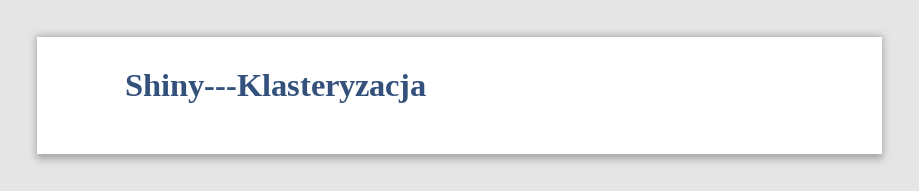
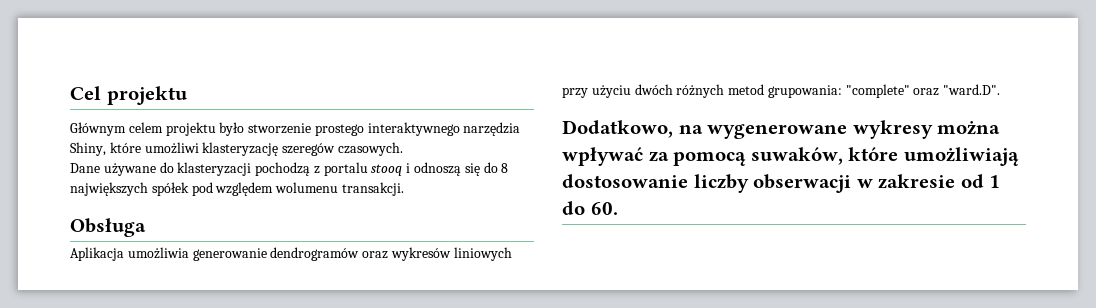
- Shiny---Klasteryzacja
+ Cel projektu
+ Głównym celem projektu było stworzenie prostego interaktywnego narzędzia Shiny, które umożliwi klasteryzację szeregów czasowych.
+ Dane używane do klasteryzacji pochodzą z portalu stooq i odnoszą się do 8 największych spółek pod względem wolumenu transakcji.
+ Obsługa
+ Aplikacja umożliwia generowanie dendrogramów oraz wykresów liniowych przy użyciu dwóch różnych metod grupowania: "complete" oraz "ward.D".
+ Dodatkowo, na wygenerowane wykresy można wpływać za pomocą suwaków, które umożliwiają dostosowanie liczby obserwacji w zakresie od 1 do 60.

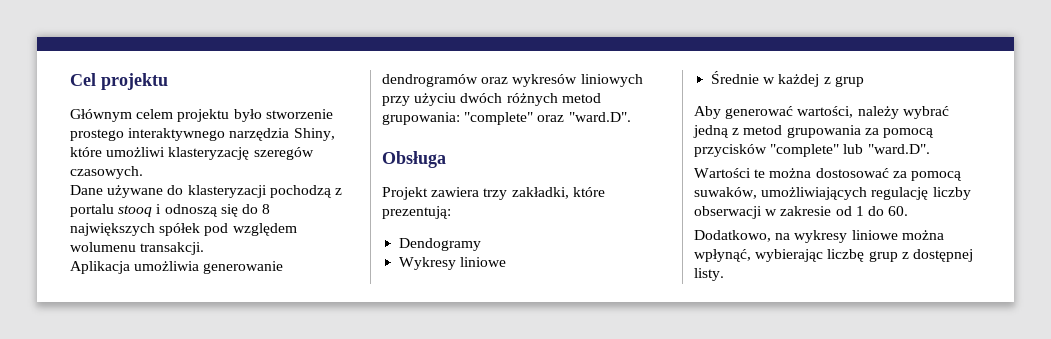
- Obsługa
- Dodatkowo, na wygenerowane wykresy można wpływać za pomocą suwaków, które umożliwiają dostosowanie liczby obserwacji w zakresie od 1 do 60.
+ Obsługa
+ Projekt zawiera trzy zakładki, które prezentują:
+ Dendogramy
+ Wykresy liniowe
+ Średnie w każdej z grup
+ Aby generować wartości, należy wybrać jedną z metod grupowania za pomocą przycisków "complete" lub "ward.D".
+ Wartości te można dostosować za pomocą suwaków, umożliwiających regulację liczby obserwacji w zakresie od 1 do 60.
+ Dodatkowo, na wykresy liniowe można wpłynąć, wybierając liczbę grup z dostępnej listy.

